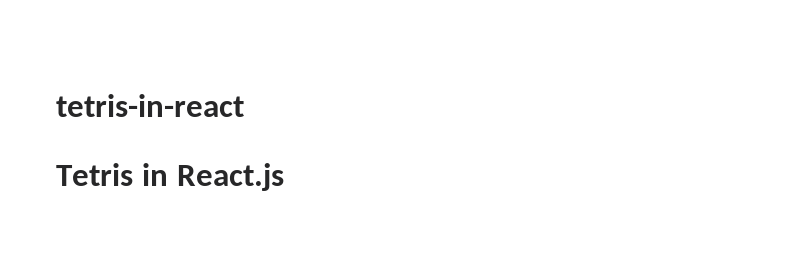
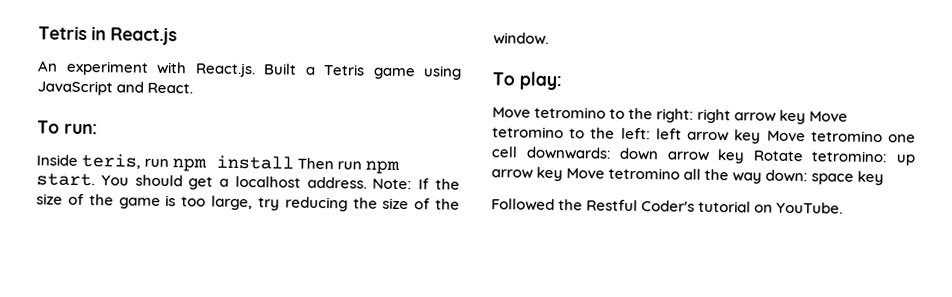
- tetris-in-react
+ An experiment with React.js. Built a Tetris game using JavaScript and React.
+ To run:
+ Inside teris, run npm install Then run npm start. You should get a localhost address. Note: If the size of the game is too large, try reducing the size of the window.
+ To play:
+ Move tetromino to the right: right arrow key Move tetromino to the left: left arrow key Move tetromino one cell downwards: down arrow key Rotate tetromino: up arrow key Move tetromino all the way down: space key
+ Followed the Restful Coder's tutorial on YouTube.

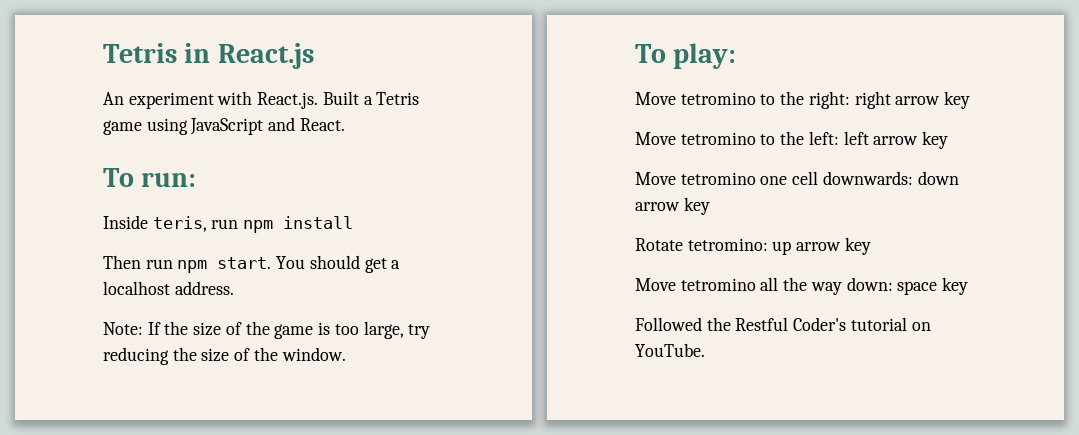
- Inside teris, run npm install Then run npm start.
+ Inside teris, run npm install
+ Then run npm start.
- You should get a localhost address. Note: If the size of the game is too large, try reducing the size of the window.
+ You should get a localhost address.
+ Note: If the size of the game is too large, try reducing the size of the window.
- Move tetromino to the right: right arrow key Move tetromino to the left: left arrow key Move tetromino one cell downwards: down arrow key Rotate tetromino: up arrow key Move tetromino all the way down: space key
+ Move tetromino to the right: right arrow key
+ Move tetromino to the left: left arrow key
+ Move tetromino one cell downwards: down arrow key
+ Rotate tetromino: up arrow key
+ Move tetromino all the way down: space key

